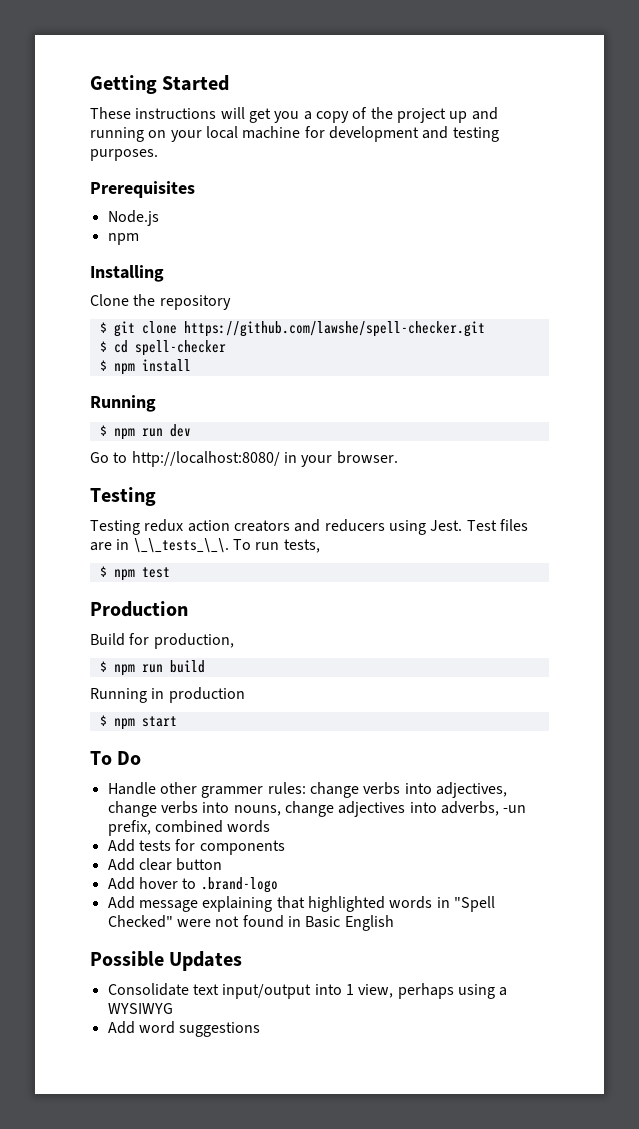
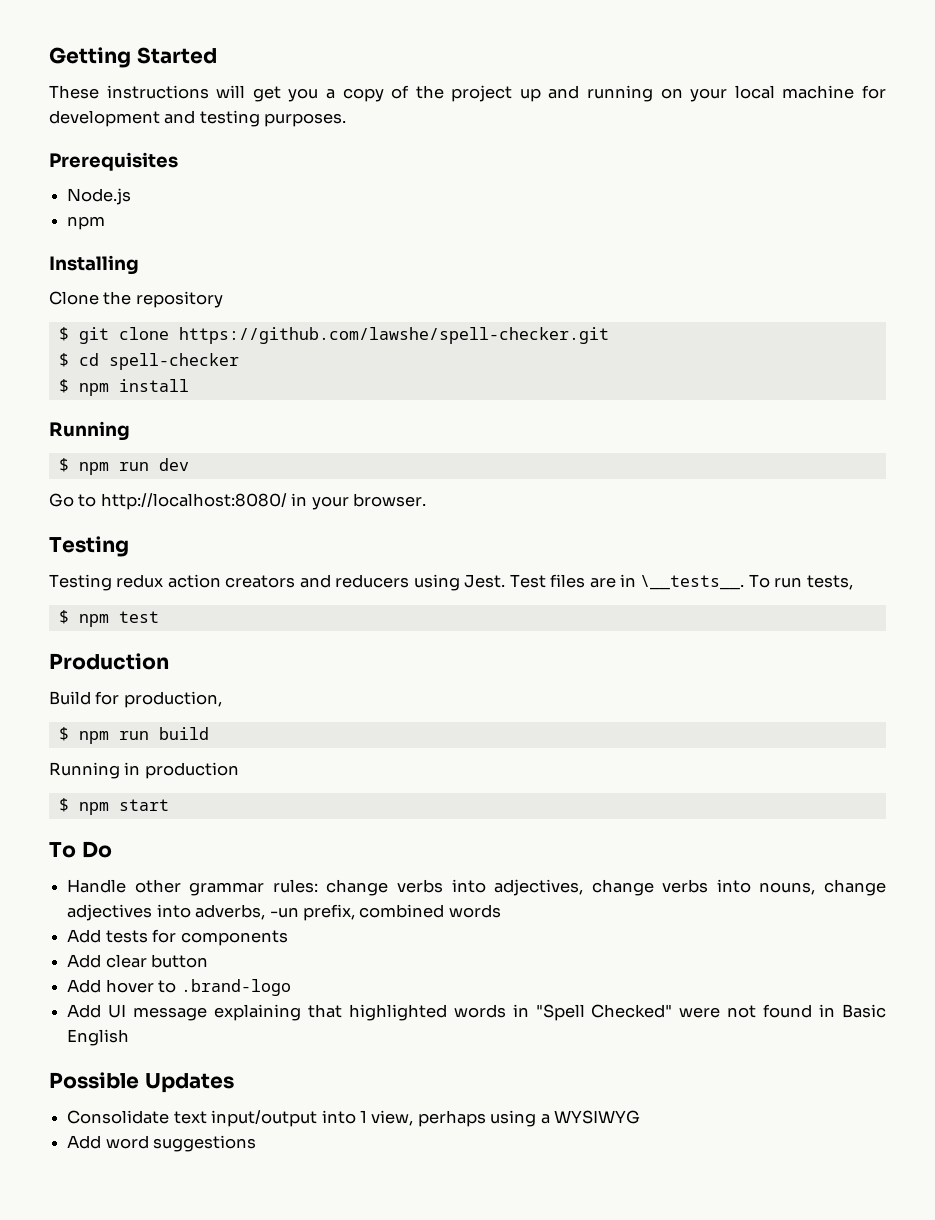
- Test files are in \_\_tests_\_\.
+ Test files are in \__tests__.
- Handle other grammer rules: change verbs into adjectives, change verbs into nouns, change adjectives into adverbs, -un prefix, combined words
+ Handle other grammar rules: change verbs into adjectives, change verbs into nouns, change adjectives into adverbs, -un prefix, combined words
- Add message explaining that highlighted words in "Spell Checked" were not found in Basic English
+ Add UI message explaining that highlighted words in "Spell Checked" were not found in Basic English

